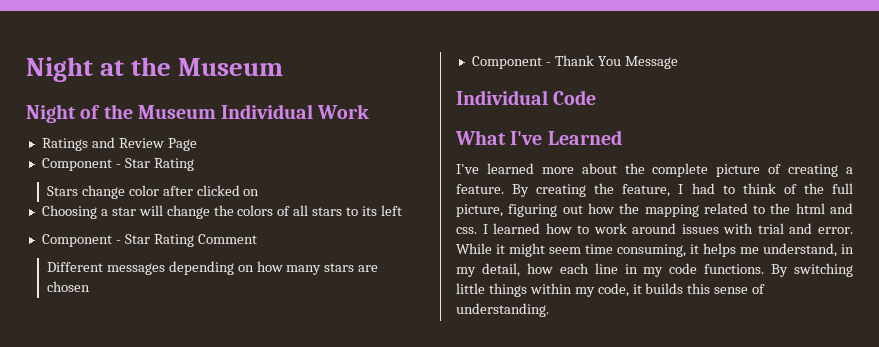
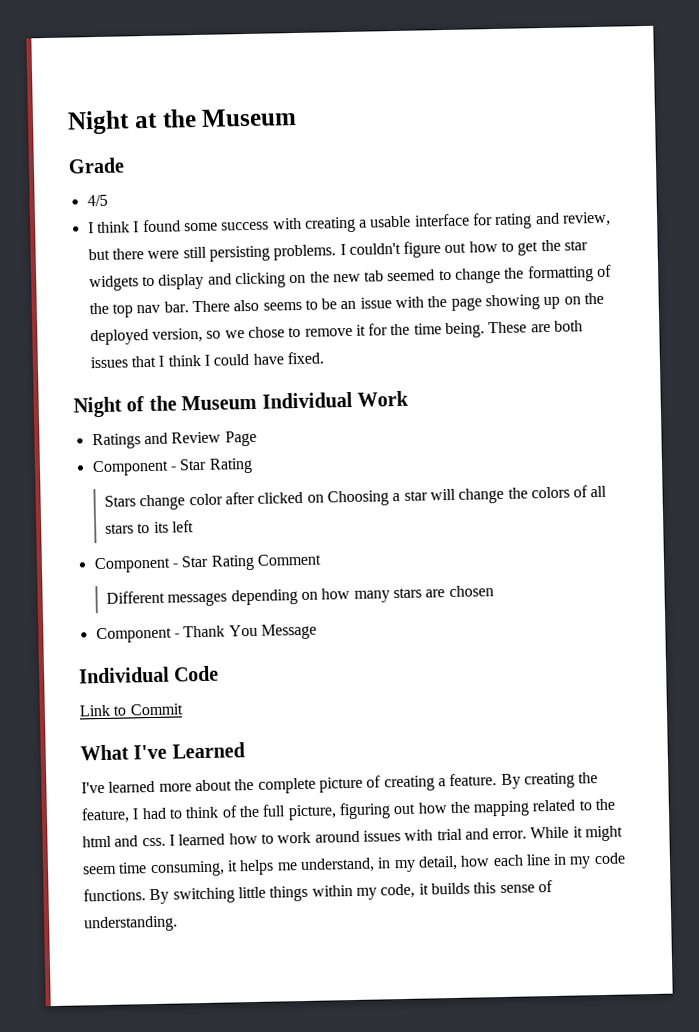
+ Grade
+ 4/5
+ I think I found some success with creating a usable interface for rating and review, but there were still persisting problems. I couldn't figure out how to get the star widgets to display and clicking on the new tab seemed to change the formatting of the top nav bar. There also seems to be an issue with the page showing up on the deployed version, so we chose to remove it for the time being. These are both issues that I think I could have fixed.
- Stars change color after clicked on
- Choosing a star will change the colors of all stars to its left
+ Stars change color after clicked on Choosing a star will change the colors of all stars to its left
+ Link to Commit

